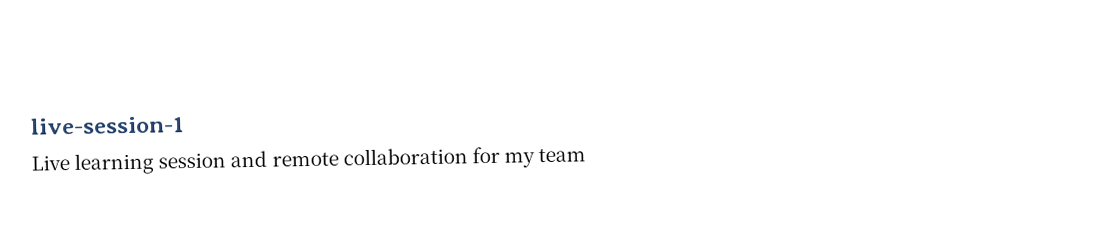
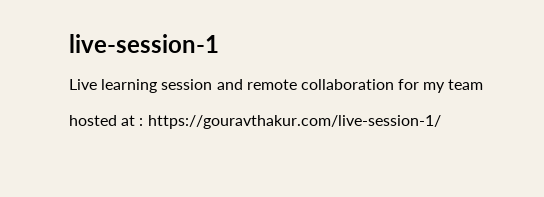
+ hosted at : https://gouravthakur.com/live-session-1/

